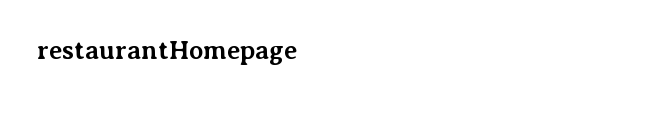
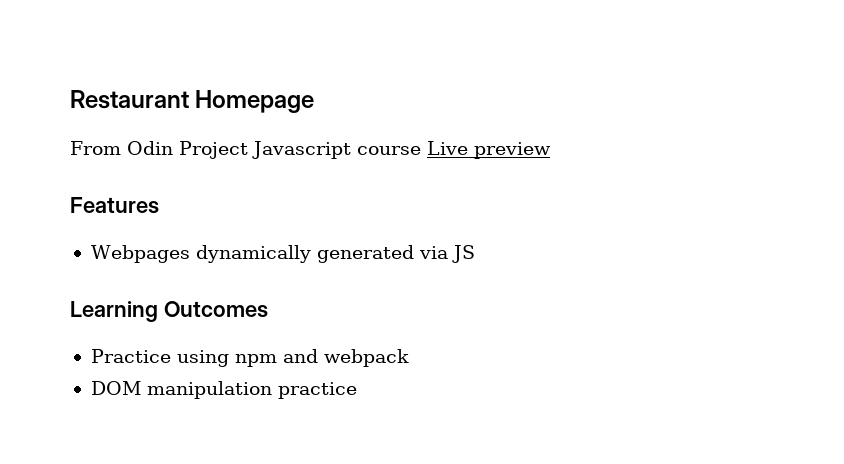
- restaurantHomepage
+ Restaurant Homepage
+ From Odin Project Javascript course Live preview
+ Features
+ Webpages dynamically generated via JS
+ Learning Outcomes
+ Practice using npm and webpack
+ DOM manipulation practice

